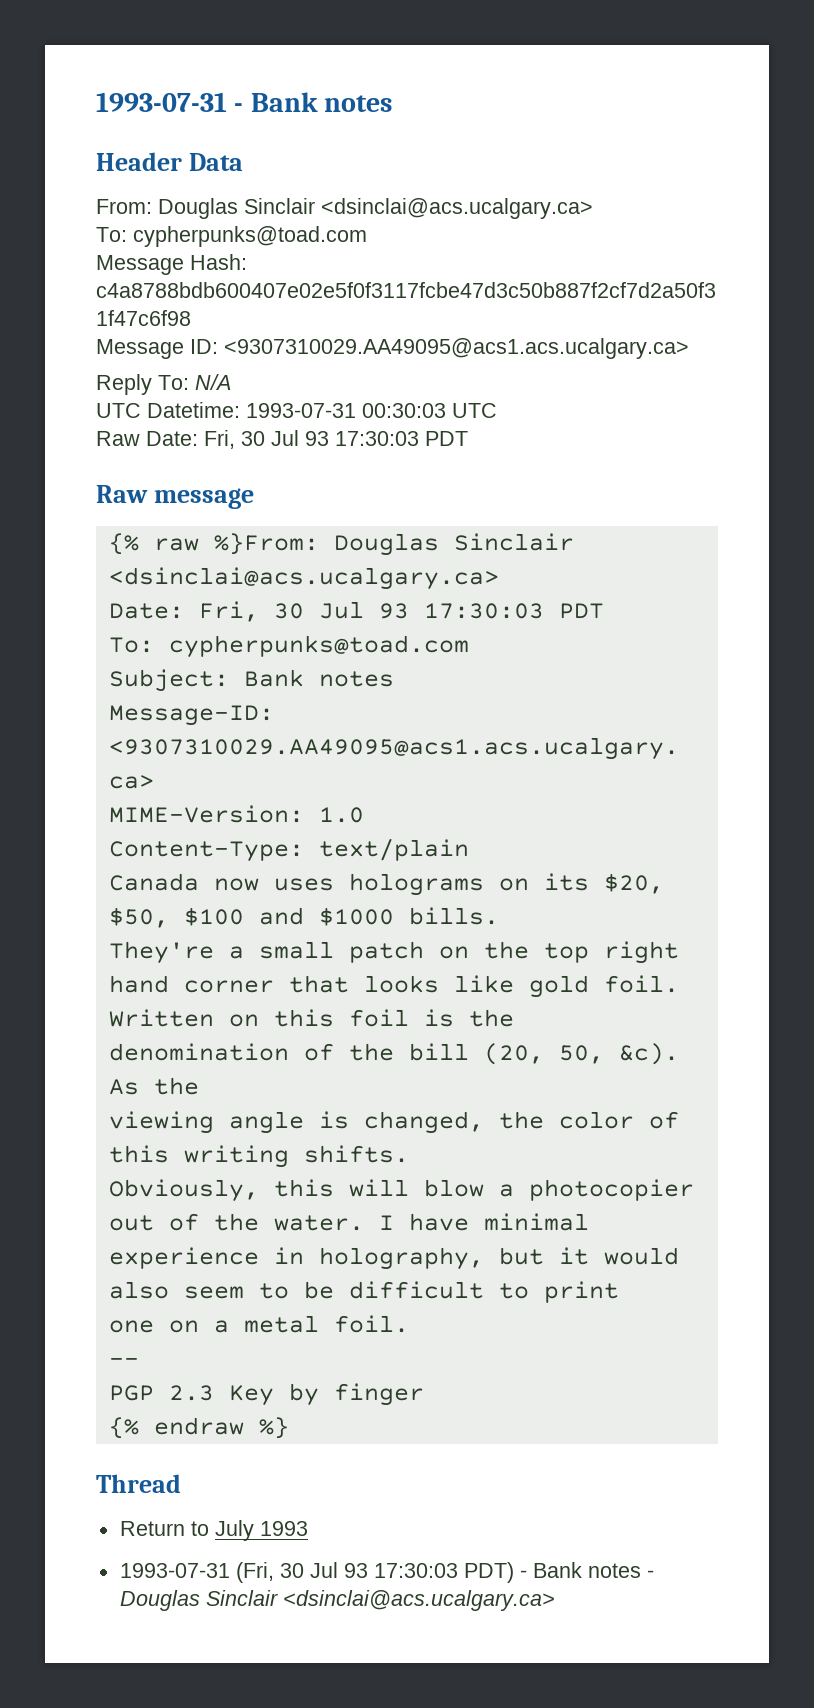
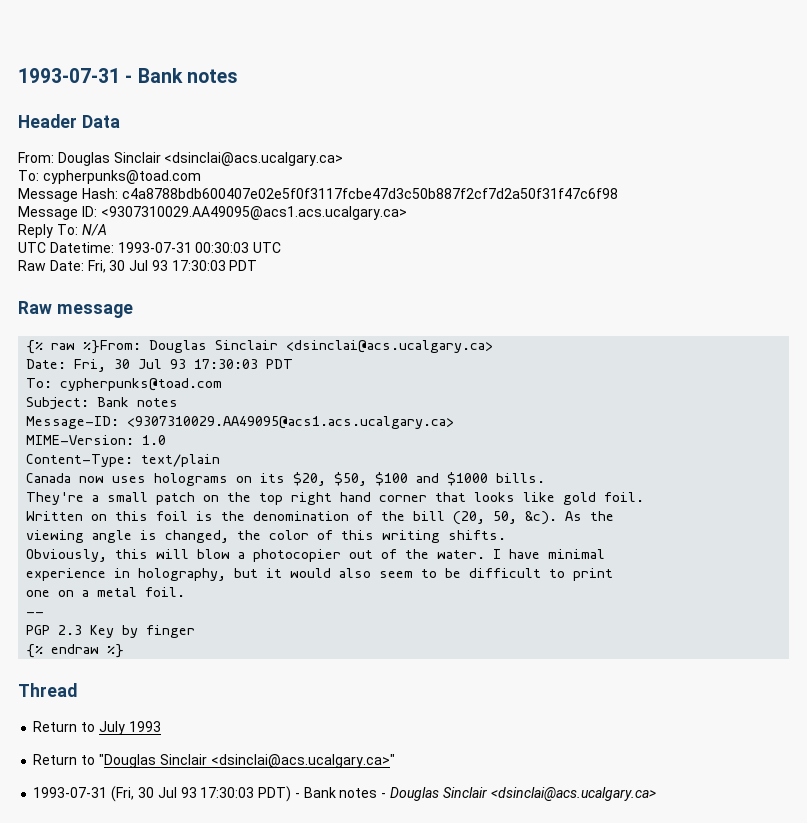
+ Return to "Douglas Sinclair <dsinclai@acs.ucalgary.ca>"

